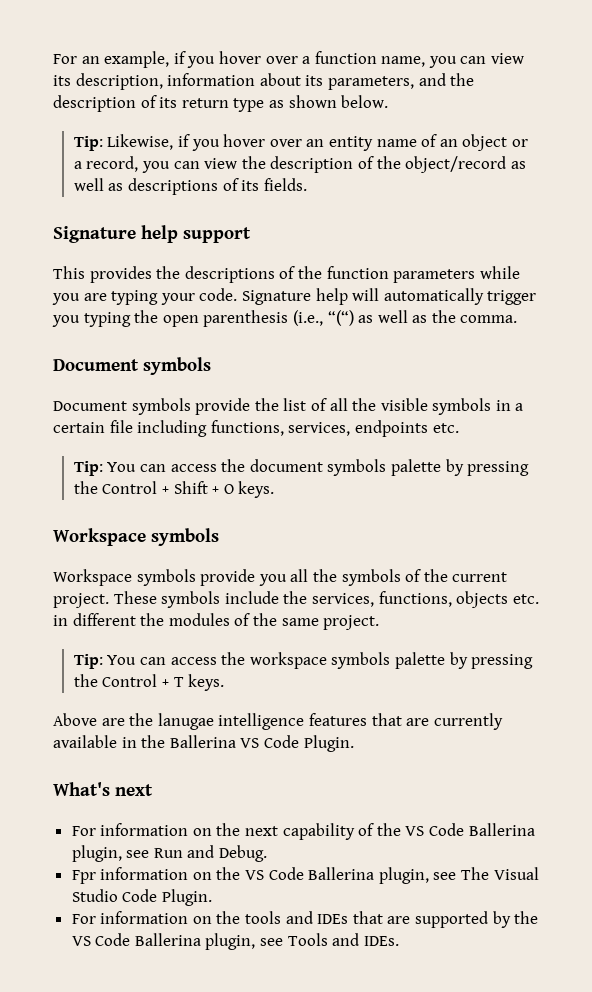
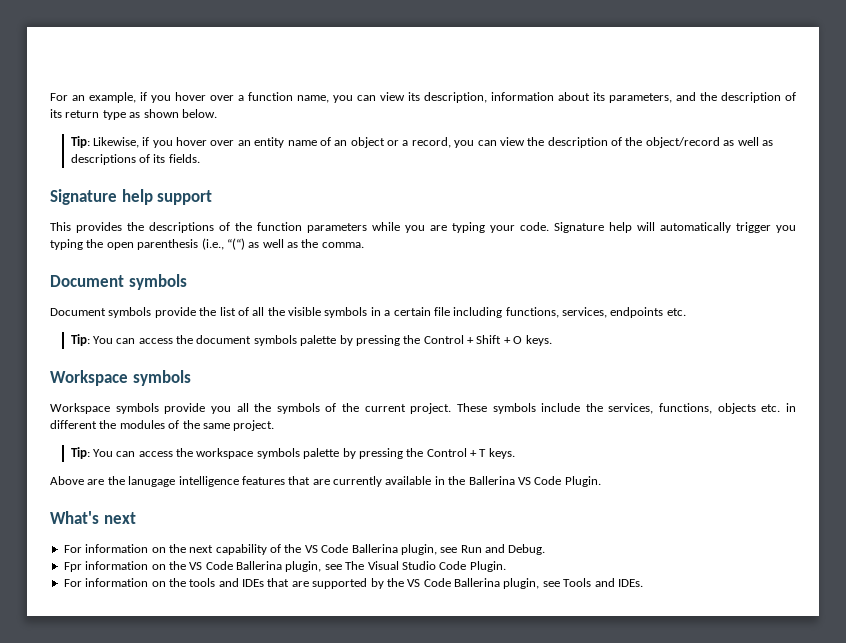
- Above are the lanugae intelligence features that are currently available in the Ballerina VS Code Plugin.
+ Above are the lanugage intelligence features that are currently available in the Ballerina VS Code Plugin.

